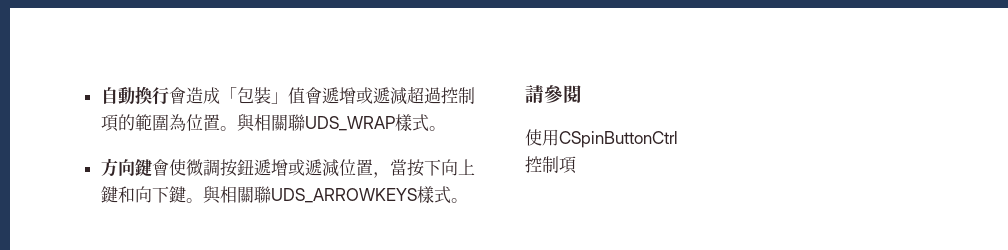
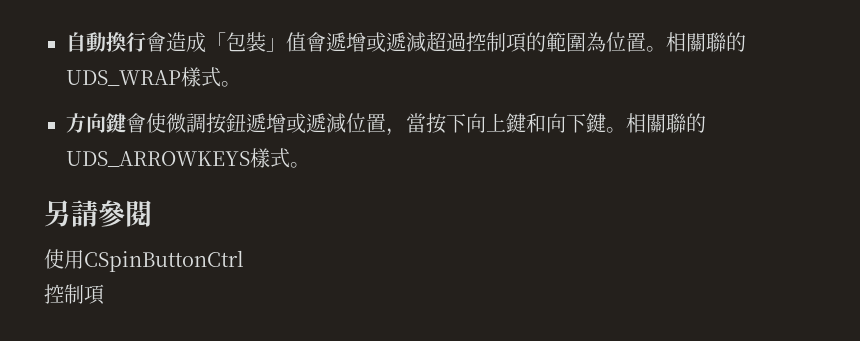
- 與相關聯UDS_WRAP樣式。
+ 相關聯的UDS_WRAP樣式。
- 與相關聯UDS_ARROWKEYS樣式。
+ 相關聯的UDS_ARROWKEYS樣式。
- 請參閱
+ 另請參閱

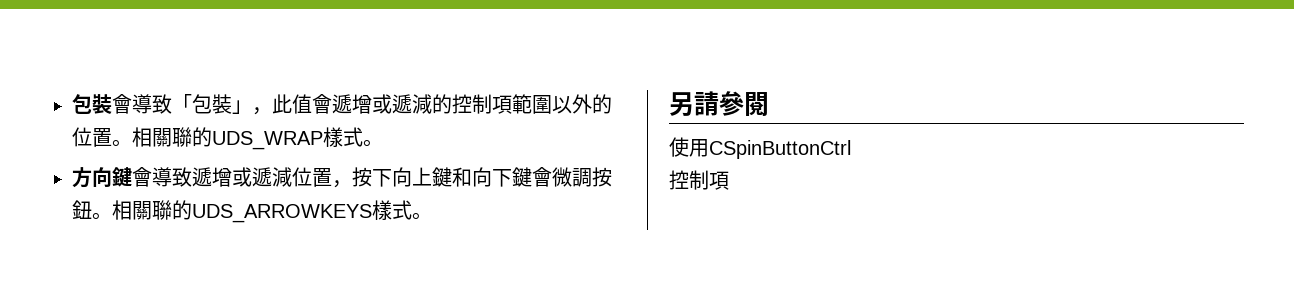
- 自動換行會造成「包裝」值會遞增或遞減超過控制項的範圍為位置。
+ 包裝會導致「包裝」，此值會遞增或遞減的控制項範圍以外的位置。
- 方向鍵會使微調按鈕遞增或遞減位置，當按下向上鍵和向下鍵。
+ 方向鍵會導致遞增或遞減位置，按下向上鍵和向下鍵會微調按鈕。

